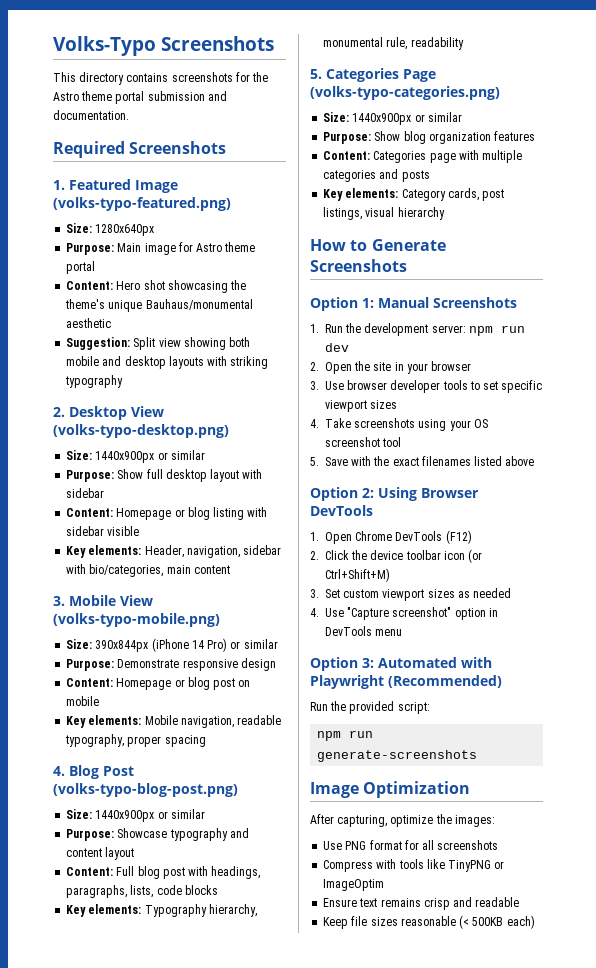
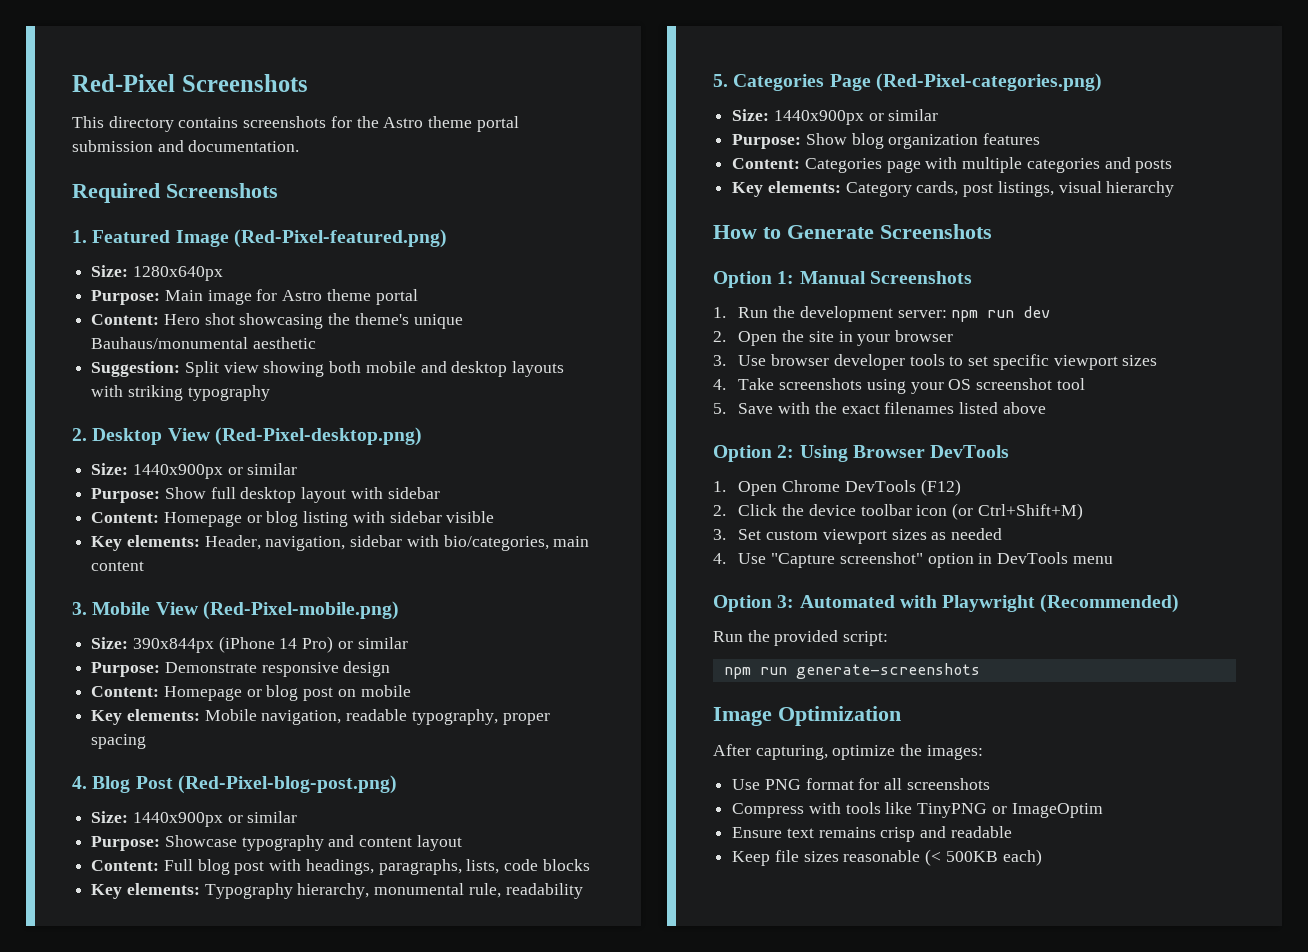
- Volks-Typo Screenshots
+ Red-Pixel Screenshots
- 1. Featured Image (volks-typo-featured.png)
+ 1. Featured Image (Red-Pixel-featured.png)
- 2. Desktop View (volks-typo-desktop.png)
+ 2. Desktop View (Red-Pixel-desktop.png)
- 3. Mobile View (volks-typo-mobile.png)
+ 3. Mobile View (Red-Pixel-mobile.png)
- 4. Blog Post (volks-typo-blog-post.png)
+ 4. Blog Post (Red-Pixel-blog-post.png)
- 5. Categories Page (volks-typo-categories.png)
+ 5. Categories Page (Red-Pixel-categories.png)

